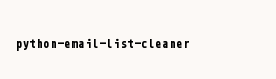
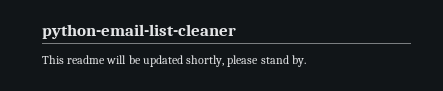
+ This readme will be updated shortly, please stand by.

